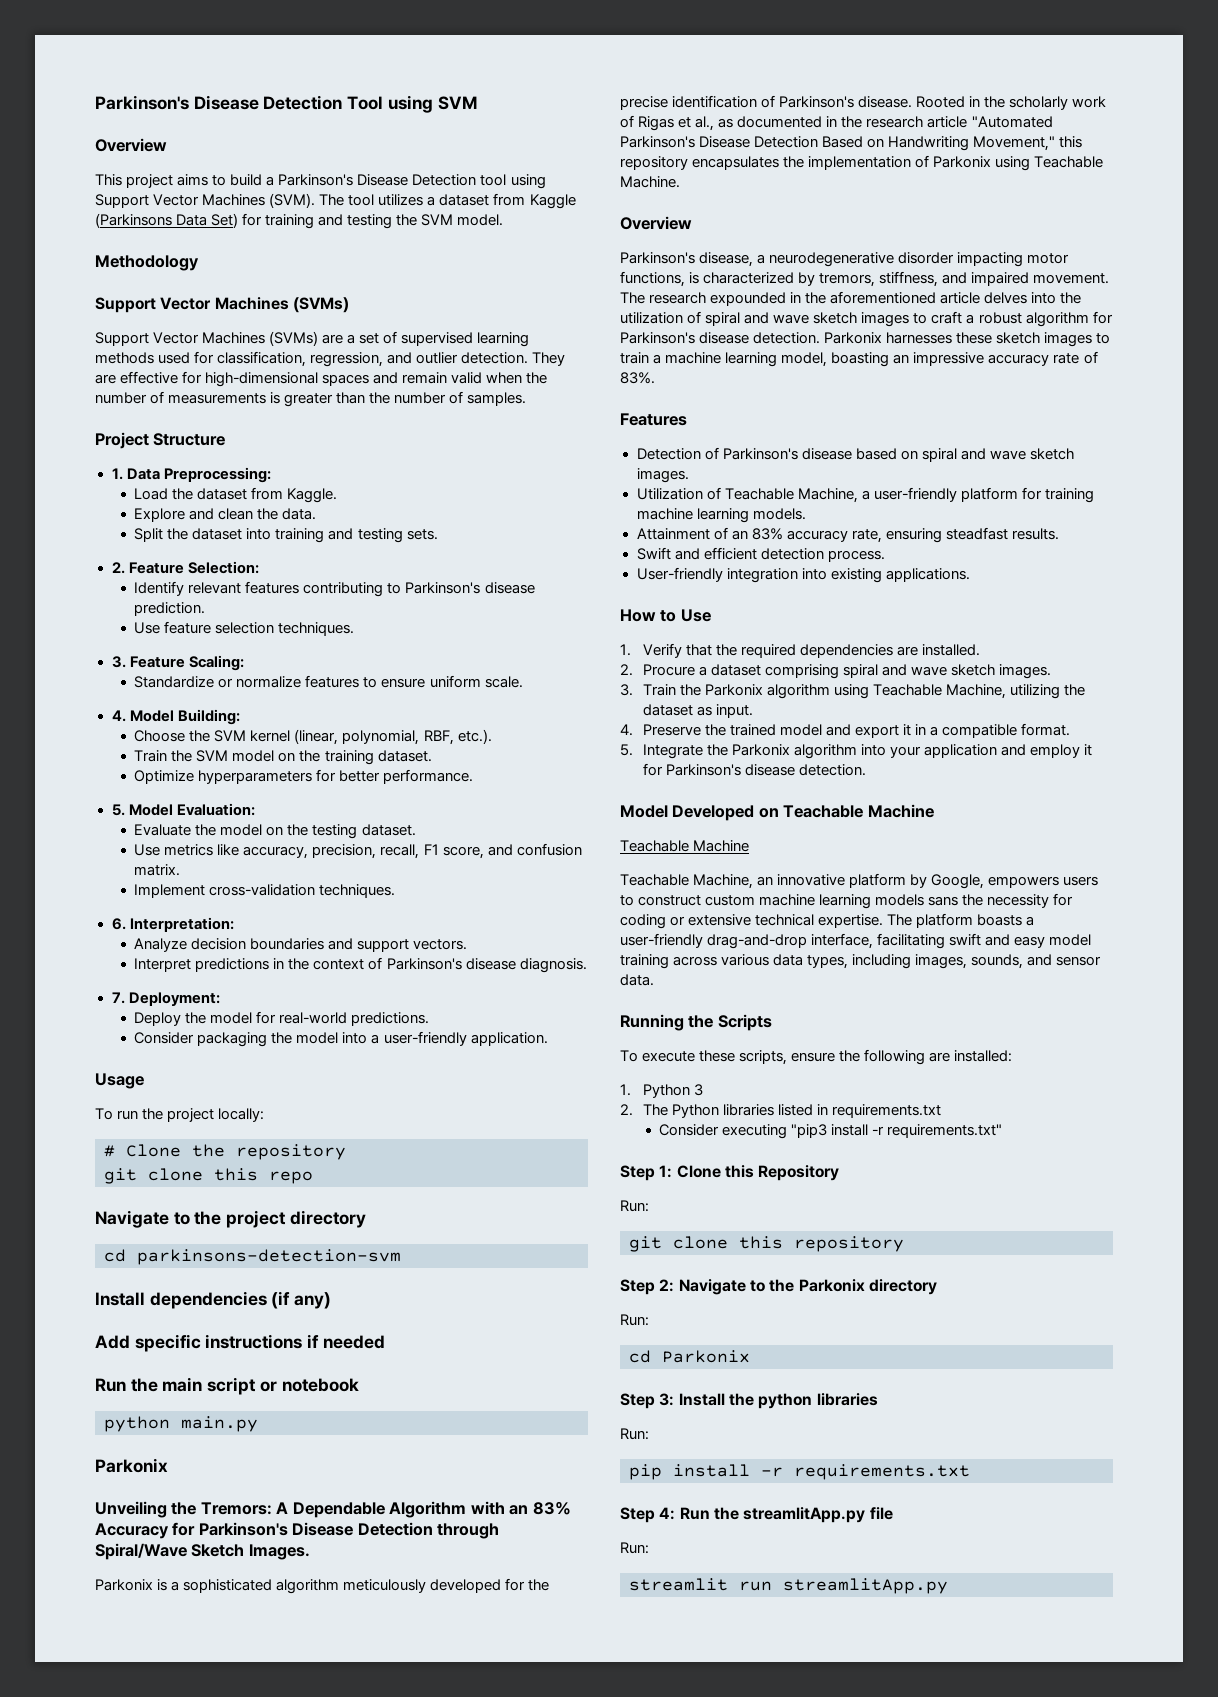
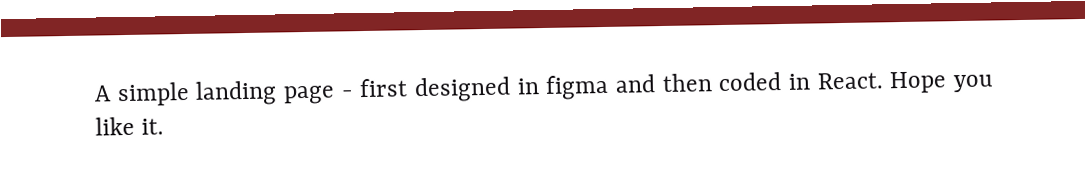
- Parkinson's Disease Detection Tool using SVM
- Overview
- This project aims to build a Parkinson's Disease Detection tool using Support Vector Machines (SVM). The tool utilizes a dataset from Kaggle (Parkinsons Data Set) for training and testing the SVM model.
- Methodology
- Support Vector Machines (SVMs)
- Support Vector Machines (SVMs) are a set of supervised learning methods used for classification, regression, and outlier detection. They are effective for high-dimensional spaces and remain valid when the number of measurements is greater than the number of samples.
- Project Structure
- 1. Data Preprocessing:
- Load the dataset from Kaggle.
- Explore and clean the data.
- Split the dataset into training and testing sets.
- 2. Feature Selection:
- Identify relevant features contributing to Parkinson's disease prediction.
- Use feature selection techniques.
- 3. Feature Scaling:
- Standardize or normalize features to ensure uniform scale.
- 4. Model Building:
- Choose the SVM kernel (linear, polynomial, RBF, etc.).
- Train the SVM model on the training dataset.
- Optimize hyperparameters for better performance.
- 5. Model Evaluation:
- Evaluate the model on the testing dataset.
- Use metrics like accuracy, precision, recall, F1 score, and confusion matrix.
- Implement cross-validation techniques.
- 6. Interpretation:
- Analyze decision boundaries and support vectors.
- Interpret predictions in the context of Parkinson's disease diagnosis.
- 7. Deployment:
- Deploy the model for real-world predictions.
- Consider packaging the model into a user-friendly application.
- Usage
- To run the project locally:
- # Clone the repository
- git clone this repo
- Navigate to the project directory
- cd parkinsons-detection-svm
- Install dependencies (if any)
- Add specific instructions if needed
- Run the main script or notebook
- python main.py
- Parkonix
- Unveiling the Tremors: A Dependable Algorithm with an 83% Accuracy for Parkinson's Disease Detection through Spiral/Wave Sketch Images.
- Parkonix is a sophisticated algorithm meticulously developed for the precise identification of Parkinson's disease. Rooted in the scholarly work of Rigas et al., as documented in the research article "Automated Parkinson's Disease Detection Based on Handwriting Movement," this repository encapsulates the implementation of Parkonix using Teachable Machine.
- Overview
- Parkinson's disease, a neurodegenerative disorder impacting motor functions, is characterized by tremors, stiffness, and impaired movement. The research expounded in the aforementioned article delves into the utilization of spiral and wave sketch images to craft a robust algorithm for Parkinson's disease detection. Parkonix harnesses these sketch images to train a machine learning model, boasting an impressive accuracy rate of 83%.
- Features
- Detection of Parkinson's disease based on spiral and wave sketch images.
- Utilization of Teachable Machine, a user-friendly platform for training machine learning models.
- Attainment of an 83% accuracy rate, ensuring steadfast results.
- Swift and efficient detection process.
- User-friendly integration into existing applications.
- How to Use
- 1. Verify that the required dependencies are installed.
- 2. Procure a dataset comprising spiral and wave sketch images.
- 3. Train the Parkonix algorithm using Teachable Machine, utilizing the dataset as input.
- 4. Preserve the trained model and export it in a compatible format.
- 5. Integrate the Parkonix algorithm into your application and employ it for Parkinson's disease detection.
- Model Developed on Teachable Machine
- Teachable Machine
- Teachable Machine, an innovative platform by Google, empowers users to construct custom machine learning models sans the necessity for coding or extensive technical expertise. The platform boasts a user-friendly drag-and-drop interface, facilitating swift and easy model training across various data types, including images, sounds, and sensor data.
- Running the Scripts
- To execute these scripts, ensure the following are installed:
- 1. Python 3
- 2. The Python libraries listed in requirements.txt
- Consider executing "pip3 install -r requirements.txt"
- Step 1: Clone this Repository
- Run:
- git clone this repository
- Step 2: Navigate to the Parkonix directory
- Run:
- cd Parkonix
- Step 3: Install the python libraries
- Run:
- pip install -r requirements.txt
- Step 4: Run the streamlitApp.py file
- Run:
- streamlit run streamlitApp.py
+ A simple landing page - first designed in figma and then coded in React. Hope you like it.

